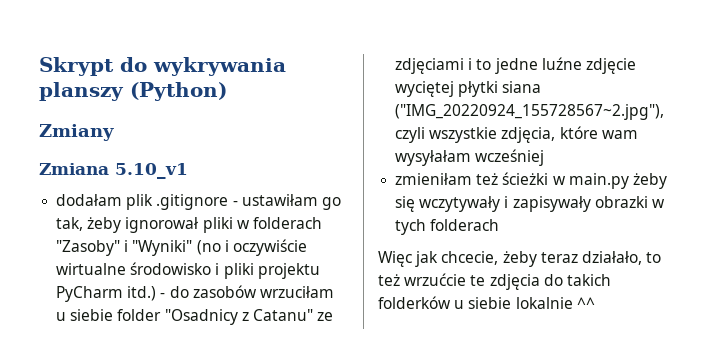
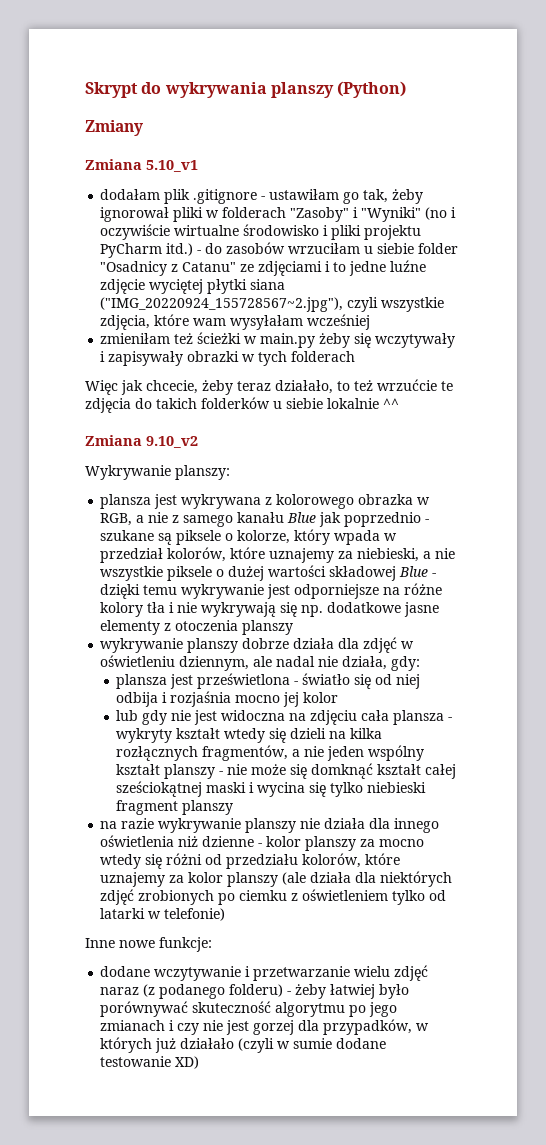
+ Zmiana 9.10_v2
+ Wykrywanie planszy:
+ plansza jest wykrywana z kolorowego obrazka w RGB, a nie z samego kanału Blue jak poprzednio - szukane są piksele o kolorze, który wpada w przedział kolorów, które uznajemy za niebieski, a nie wszystkie piksele o dużej wartości składowej Blue - dzięki temu wykrywanie jest odporniejsze na różne kolory tła i nie wykrywają się np. dodatkowe jasne elementy z otoczenia planszy
+ wykrywanie planszy dobrze działa dla zdjęć w oświetleniu dziennym, ale nadal nie działa, gdy:
+ plansza jest prześwietlona - światło się od niej odbija i rozjaśnia mocno jej kolor
+ lub gdy nie jest widoczna na zdjęciu cała plansza - wykryty kształt wtedy się dzieli na kilka rozłącznych fragmentów, a nie jeden wspólny kształt planszy - nie może się domknąć kształt całej sześciokątnej maski i wycina się tylko niebieski fragment planszy
+ na razie wykrywanie planszy nie działa dla innego oświetlenia niż dzienne - kolor planszy za mocno wtedy się różni od przedziału kolorów, które uznajemy za kolor planszy (ale działa dla niektórych zdjęć zrobionych po ciemku z oświetleniem tylko od latarki w telefonie)
+ Inne nowe funkcje:
+ dodane wczytywanie i przetwarzanie wielu zdjęć naraz (z podanego folderu) - żeby łatwiej było porównywać skuteczność algorytmu po jego zmianach i czy nie jest gorzej dla przypadków, w których już działało (czyli w sumie dodane testowanie XD)

